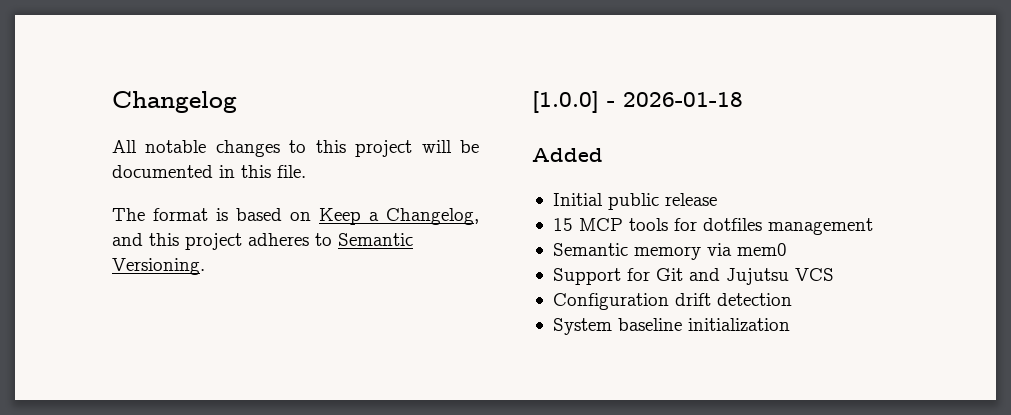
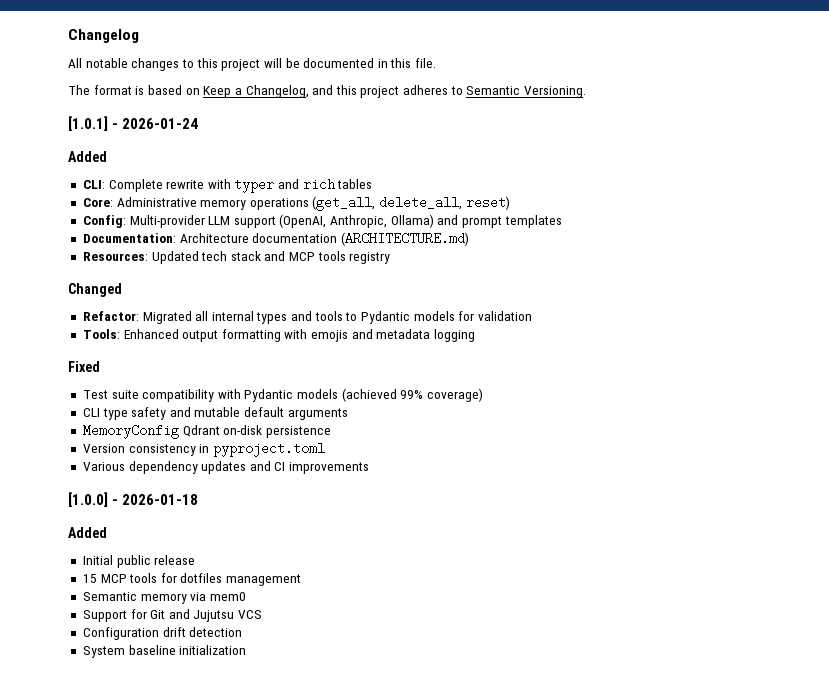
+ [1.0.1] - 2026-01-24
+ Added
+ CLI: Complete rewrite with typer and rich tables
+ Core: Administrative memory operations (get_all, delete_all, reset)
+ Config: Multi-provider LLM support (OpenAI, Anthropic, Ollama) and prompt templates
+ Documentation: Architecture documentation (ARCHITECTURE.md)
+ Resources: Updated tech stack and MCP tools registry
+ Changed
+ Refactor: Migrated all internal types and tools to Pydantic models for validation
+ Tools: Enhanced output formatting with emojis and metadata logging
+ Fixed
+ Test suite compatibility with Pydantic models (achieved 99% coverage)
+ CLI type safety and mutable default arguments
+ MemoryConfig Qdrant on-disk persistence
+ Version consistency in pyproject.toml
+ Various dependency updates and CI improvements

